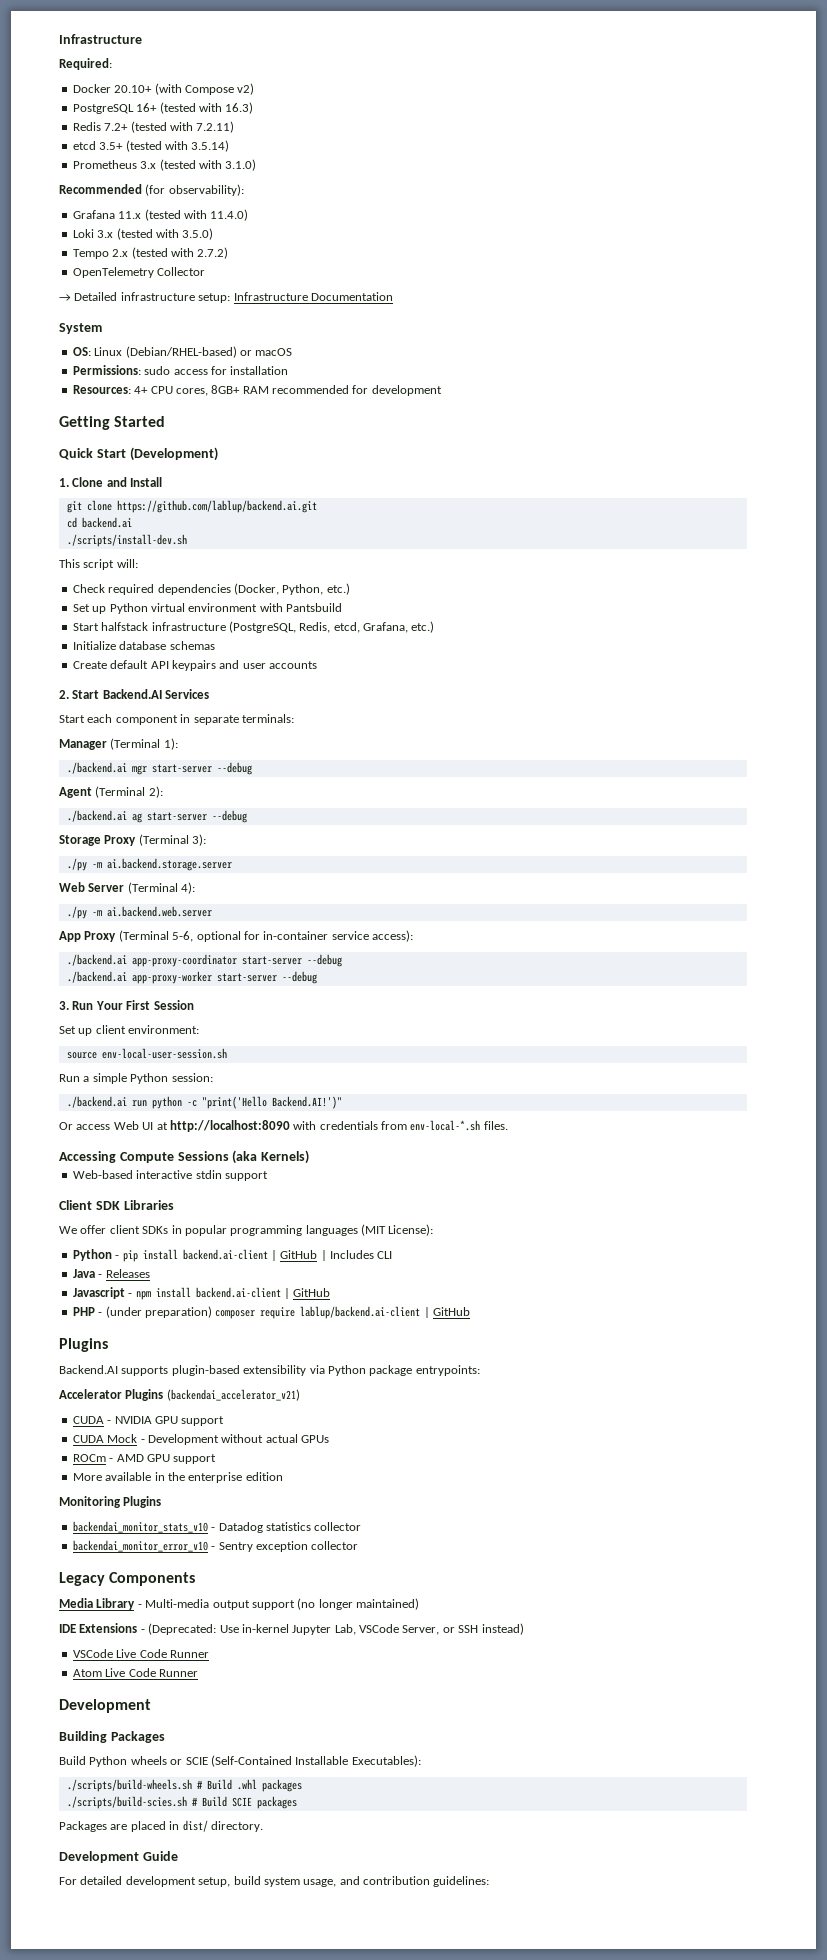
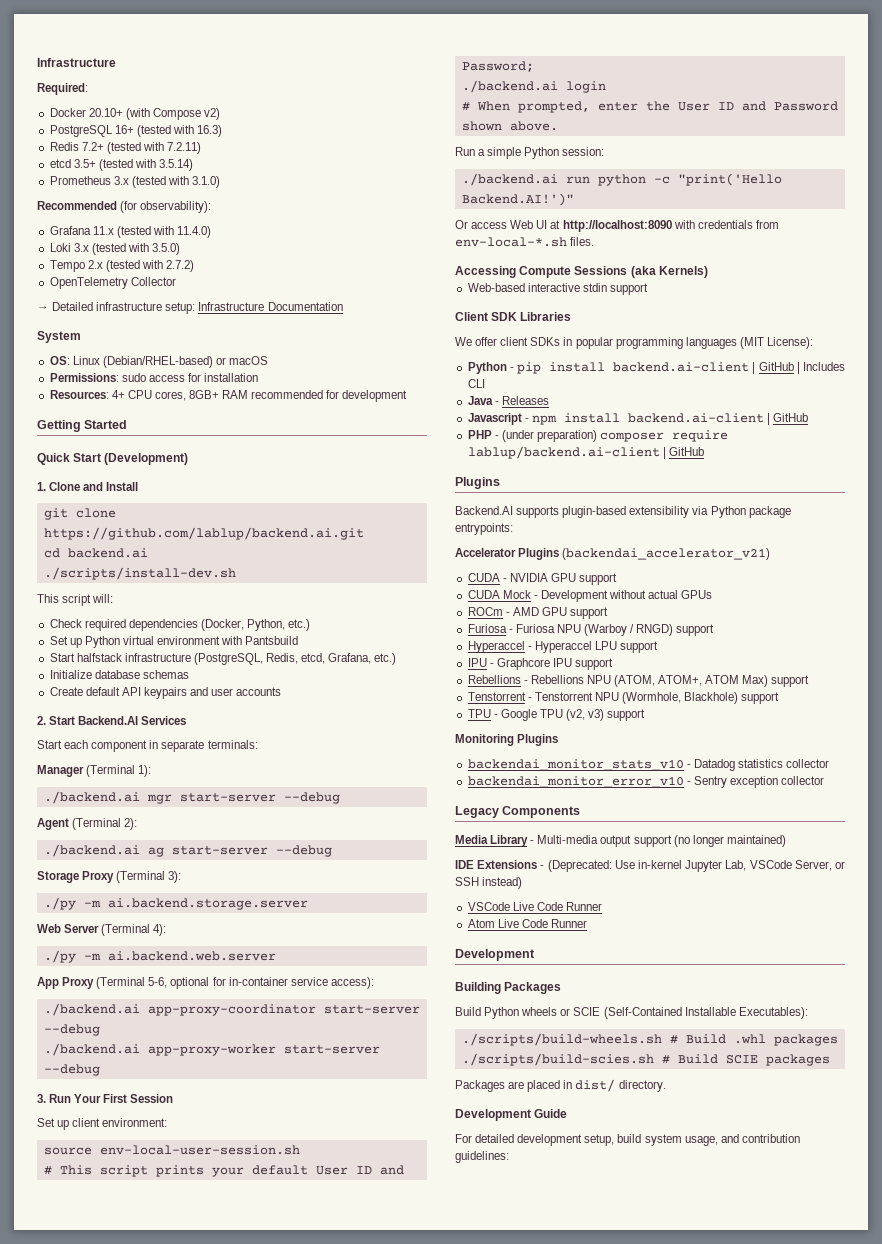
+ # This script prints your default User ID and Password;
+ ./backend.ai login
+ # When prompted, enter the User ID and Password shown above.
- More available in the enterprise edition
+ Furiosa - Furiosa NPU (Warboy / RNGD) support
+ Hyperaccel - Hyperaccel LPU support
+ IPU - Graphcore IPU support
+ Rebellions - Rebellions NPU (ATOM, ATOM+, ATOM Max) support
+ Tenstorrent - Tenstorrent NPU (Wormhole, Blackhole) support
+ TPU - Google TPU (v2, v3) support

